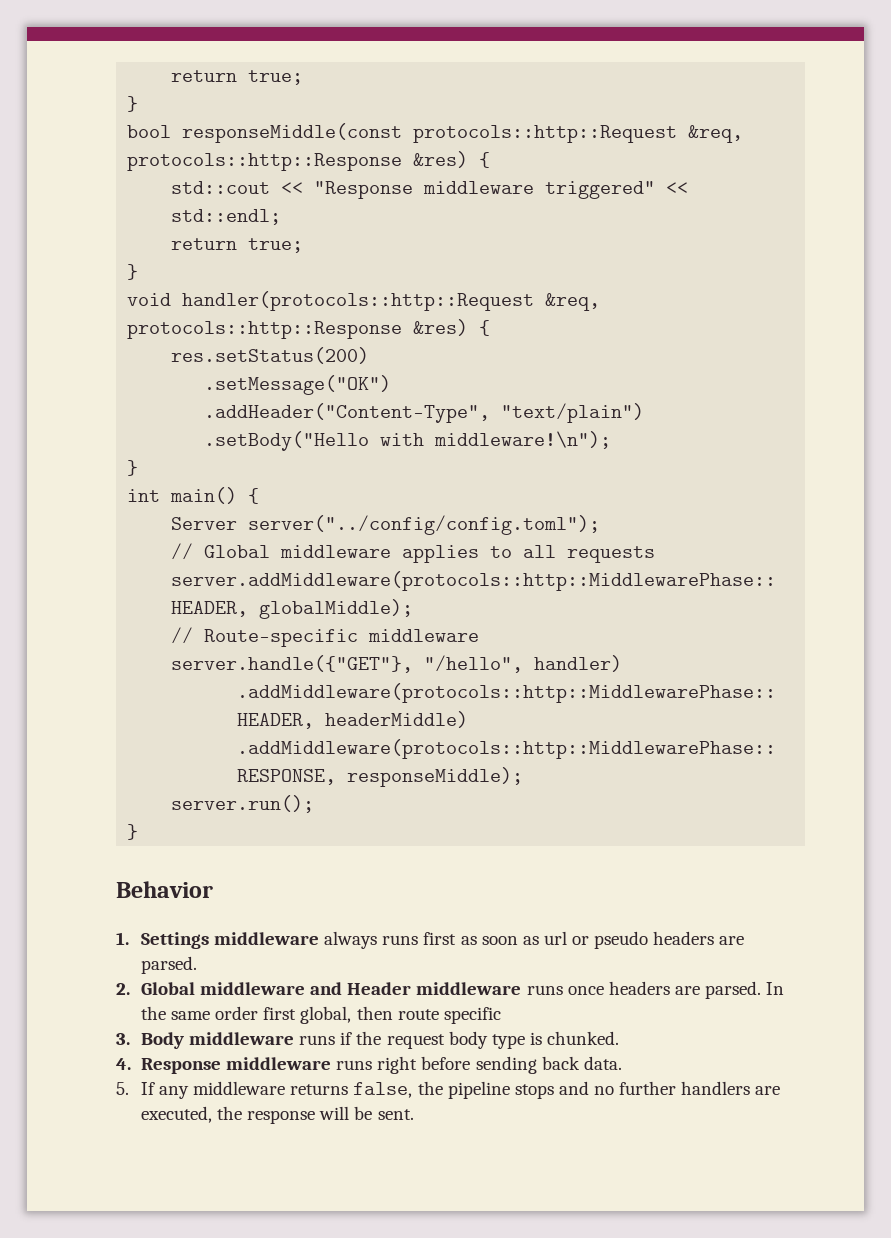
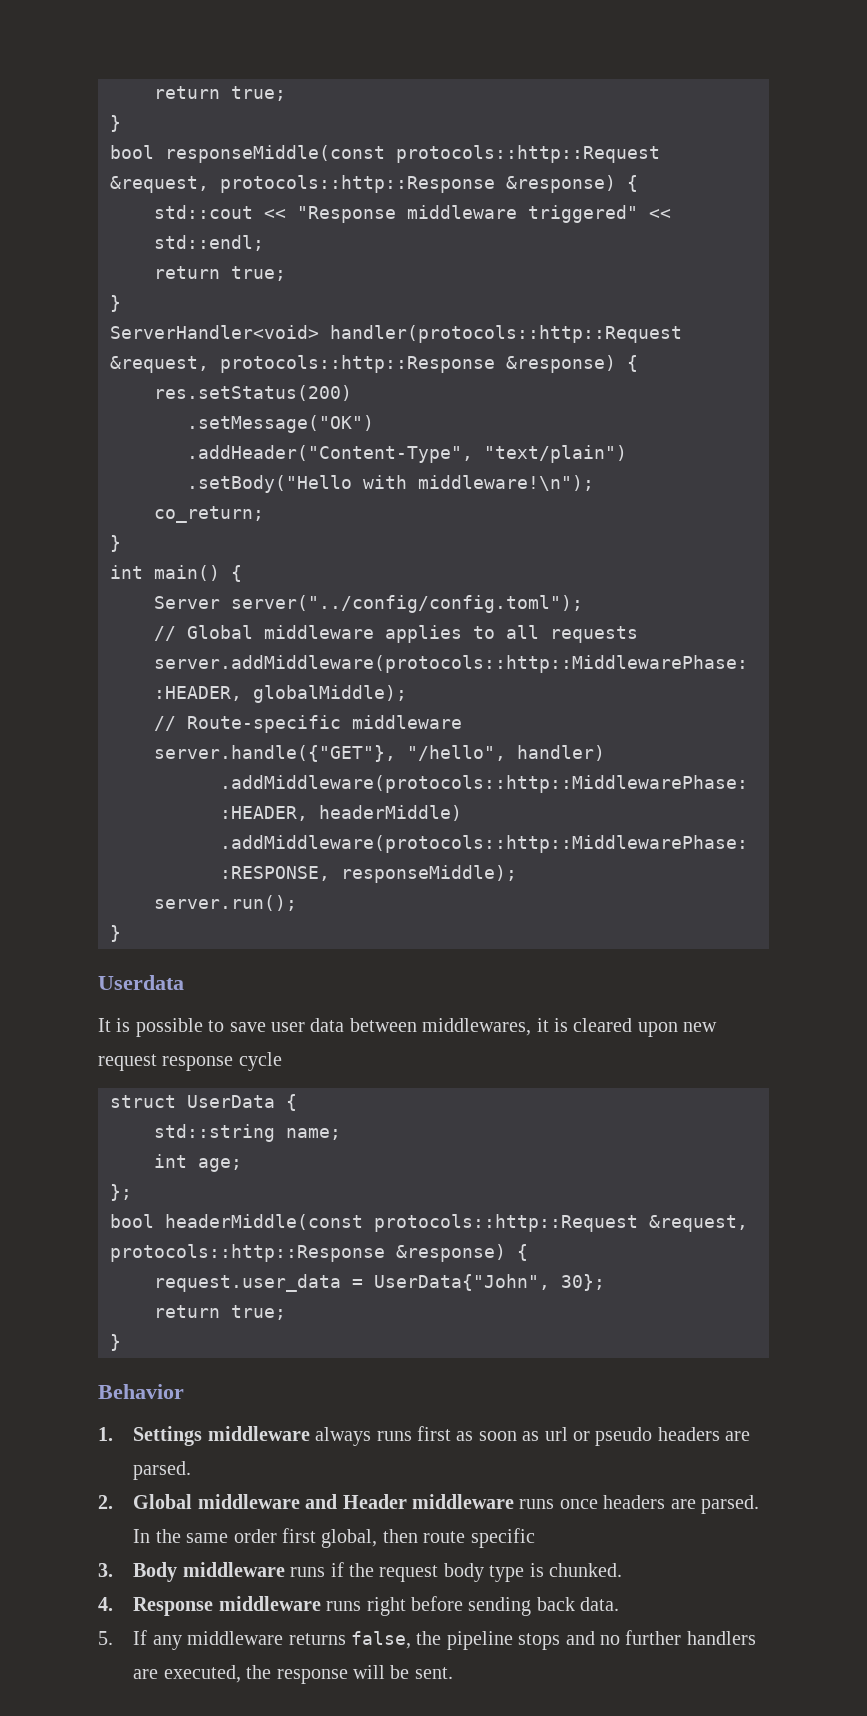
- bool responseMiddle(const protocols::http::Request &req, protocols::http::Response &res) {
+ bool responseMiddle(const protocols::http::Request &request, protocols::http::Response &response) {
- void handler(protocols::http::Request &req, protocols::http::Response &res) {
+ ServerHandler<void> handler(protocols::http::Request &request, protocols::http::Response &response) {
+ co_return;
+ Userdata
+ It is possible to save user data between middlewares, it is cleared upon new request response cycle
+ struct UserData {
+ std::string name;
+ int age;
+ };
+ bool headerMiddle(const protocols::http::Request &request, protocols::http::Response &response) {
+ request.user_data = UserData{"John", 30};
+ return true;
+ }

